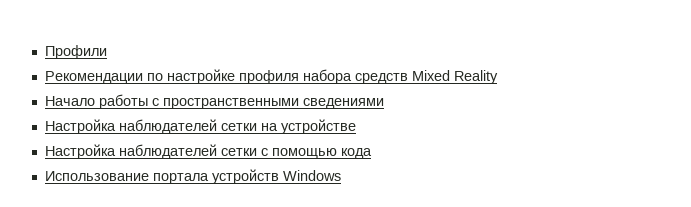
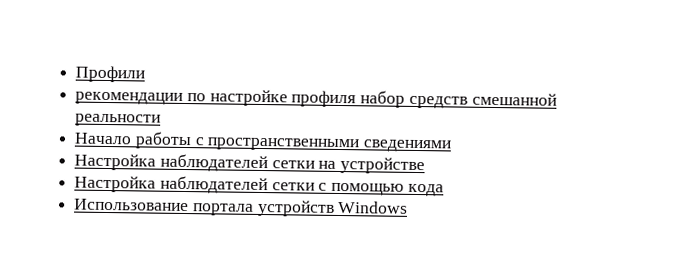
- Рекомендации по настройке профиля набора средств Mixed Reality
+ рекомендации по настройке профиля набор средств смешанной реальности

